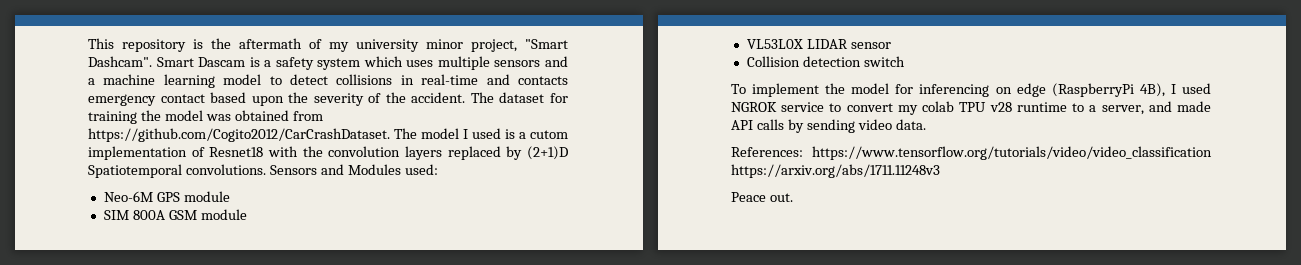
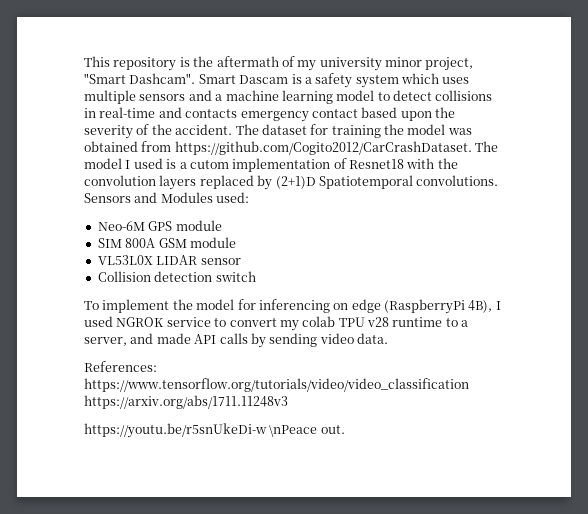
- Peace out.
+ https://youtu.be/r5snUkeDi-w \nPeace out.

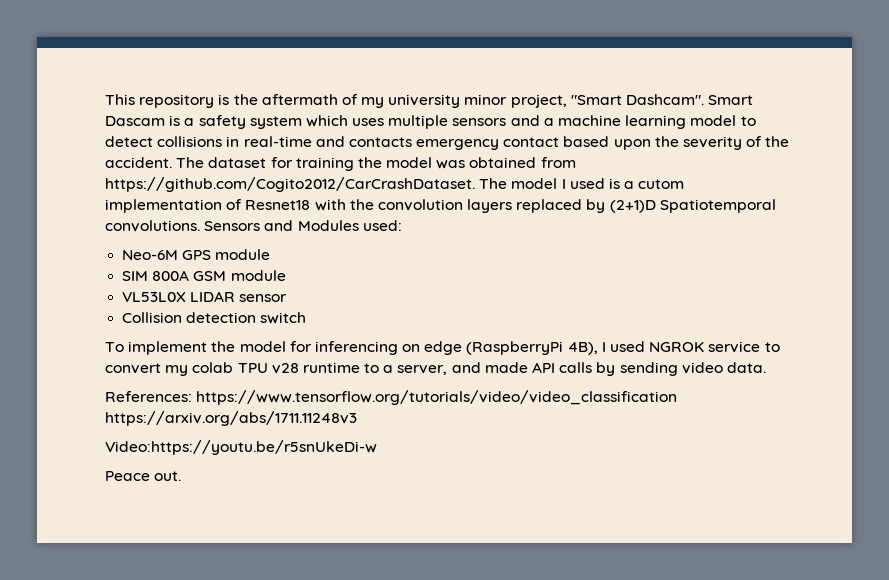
- https://youtu.be/r5snUkeDi-w \nPeace out.
+ Video:https://youtu.be/r5snUkeDi-w
+ Peace out.

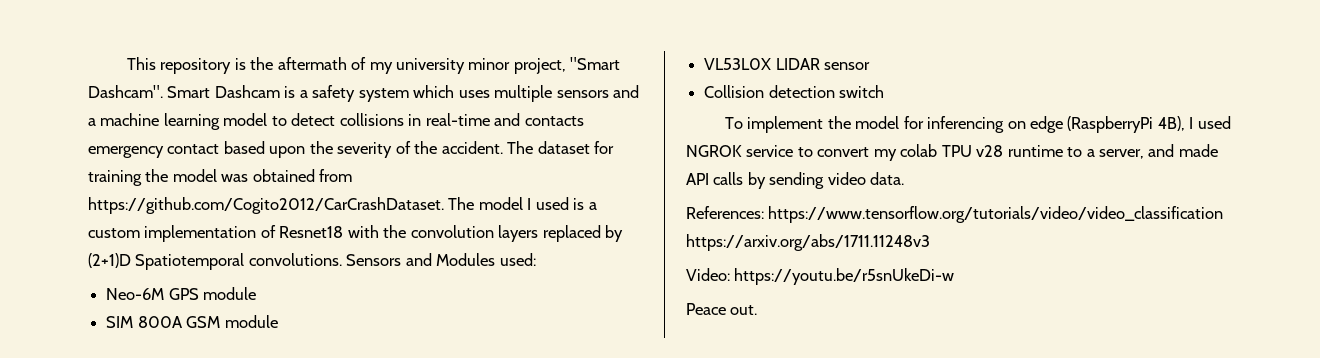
- Smart Dascam is a safety system which uses multiple sensors and a machine learning model to detect collisions in real-time and contacts emergency contact based upon the severity of the accident.
+ Smart Dashcam is a safety system which uses multiple sensors and a machine learning model to detect collisions in real-time and contacts emergency contact based upon the severity of the accident.
- The dataset for training the model was obtained from https://github.com/Cogito2012/CarCrashDataset. The model I used is a cutom implementation of Resnet18 with the convolution layers replaced by (2+1)D Spatiotemporal convolutions.
+ The dataset for training the model was obtained from https://github.com/Cogito2012/CarCrashDataset. The model I used is a custom implementation of Resnet18 with the convolution layers replaced by (2+1)D Spatiotemporal convolutions.
- Video:https://youtu.be/r5snUkeDi-w
+ Video: https://youtu.be/r5snUkeDi-w

